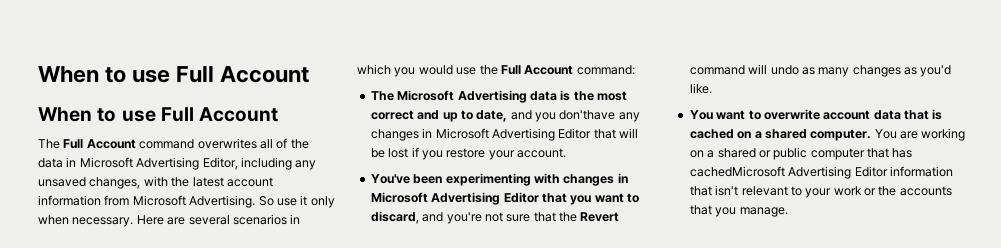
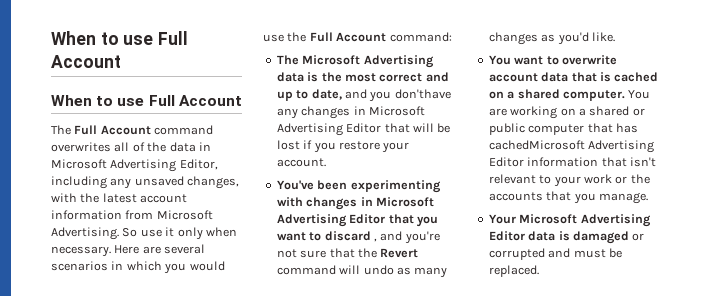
- You've been experimenting with changes in Microsoft Advertising Editor that you want to discard, and you're not sure that the Revert command will undo as many changes as you'd like.
+ You've been experimenting with changes in Microsoft Advertising Editor that you want to discard , and you're not sure that the Revert command will undo as many changes as you'd like.
+ Your Microsoft Advertising Editor data is damaged or corrupted and must be replaced.

